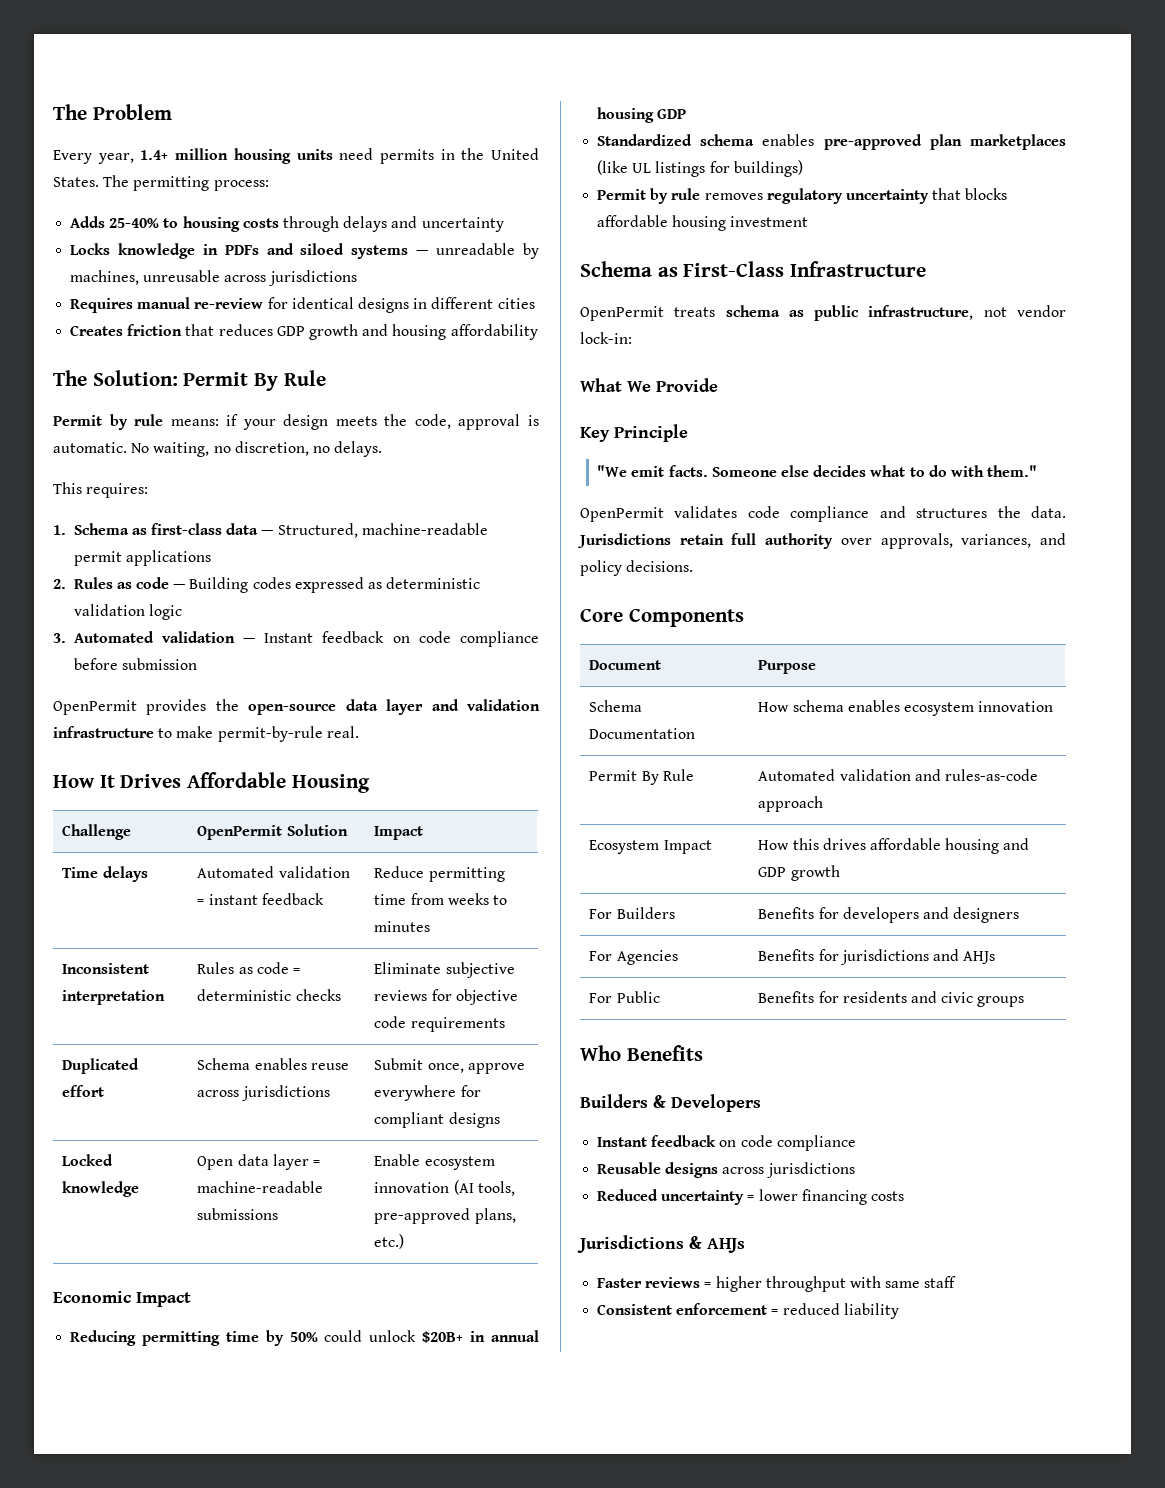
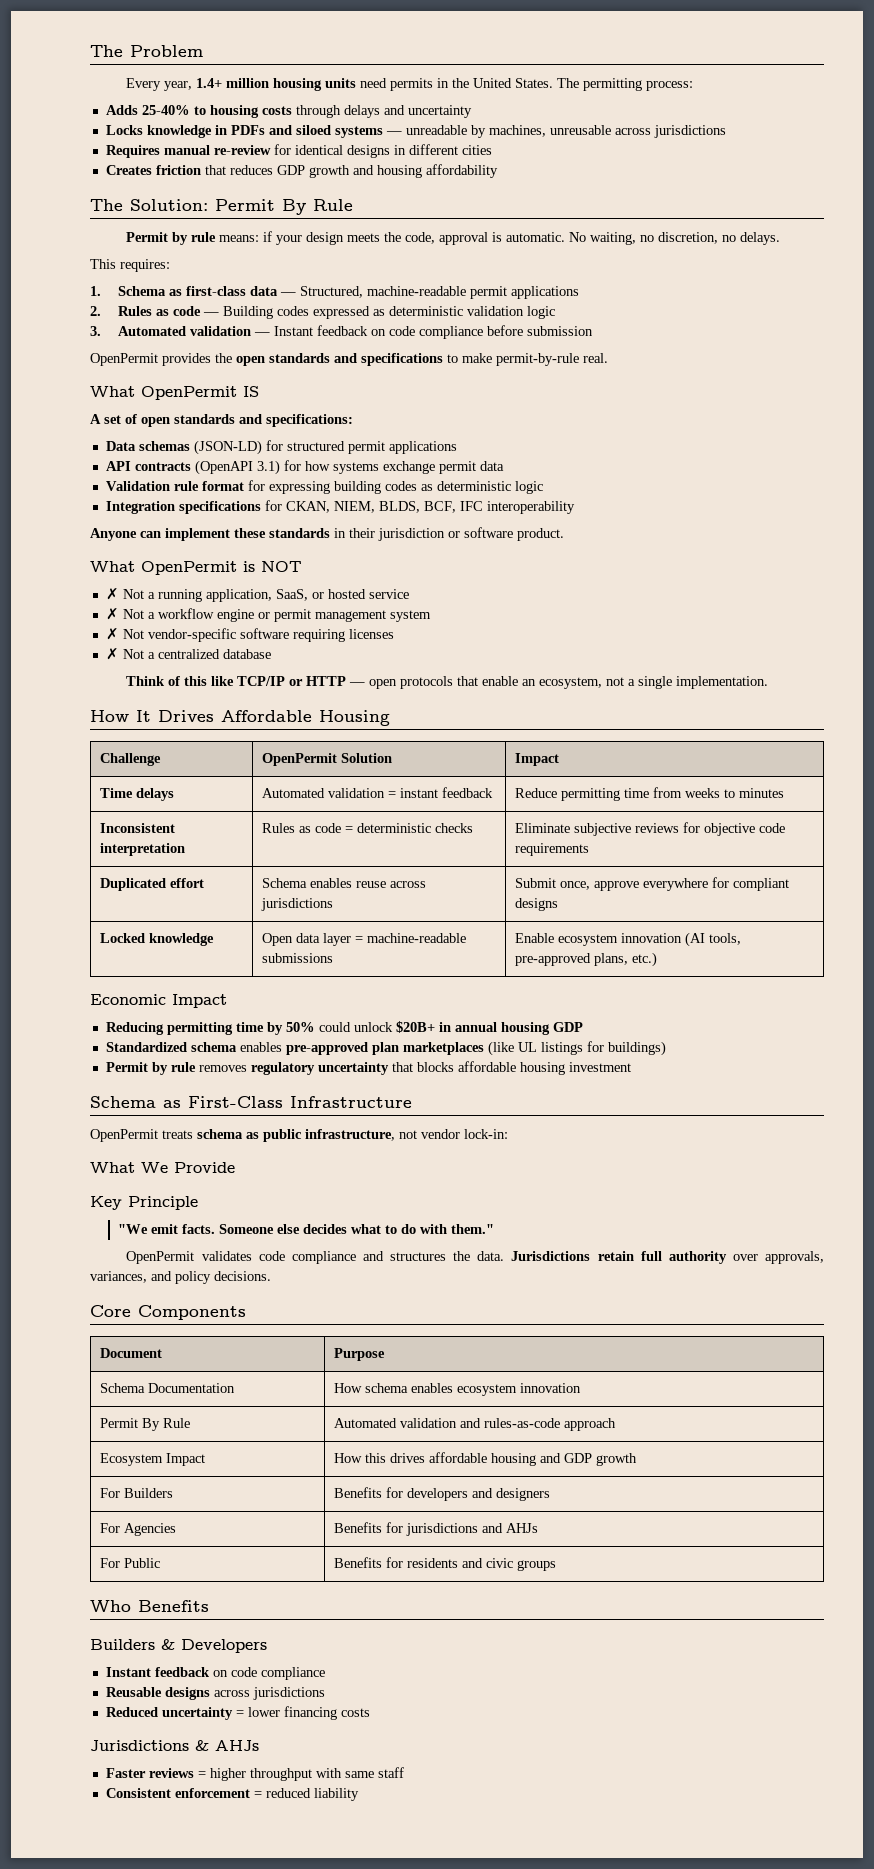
- OpenPermit provides the open-source data layer and validation infrastructure to make permit-by-rule real.
+ OpenPermit provides the open standards and specifications to make permit-by-rule real.
+ What OpenPermit IS
+ A set of open standards and specifications:
+ Data schemas (JSON-LD) for structured permit applications
+ API contracts (OpenAPI 3.1) for how systems exchange permit data
+ Validation rule format for expressing building codes as deterministic logic
+ Integration specifications for CKAN, NIEM, BLDS, BCF, IFC interoperability
+ Anyone can implement these standards in their jurisdiction or software product.
+ What OpenPermit is NOT
+ ✗ Not a running application, SaaS, or hosted service
+ ✗ Not a workflow engine or permit management system
+ ✗ Not vendor-specific software requiring licenses
+ ✗ Not a centralized database
+ Think of this like TCP/IP or HTTP — open protocols that enable an ecosystem, not a single implementation.

